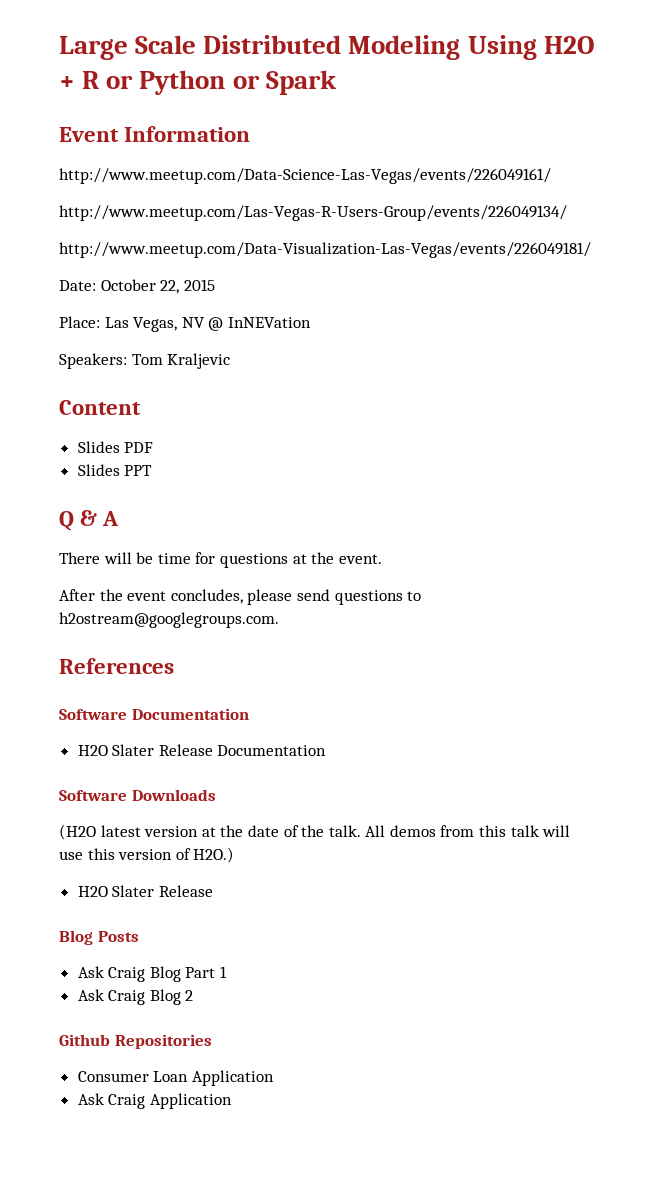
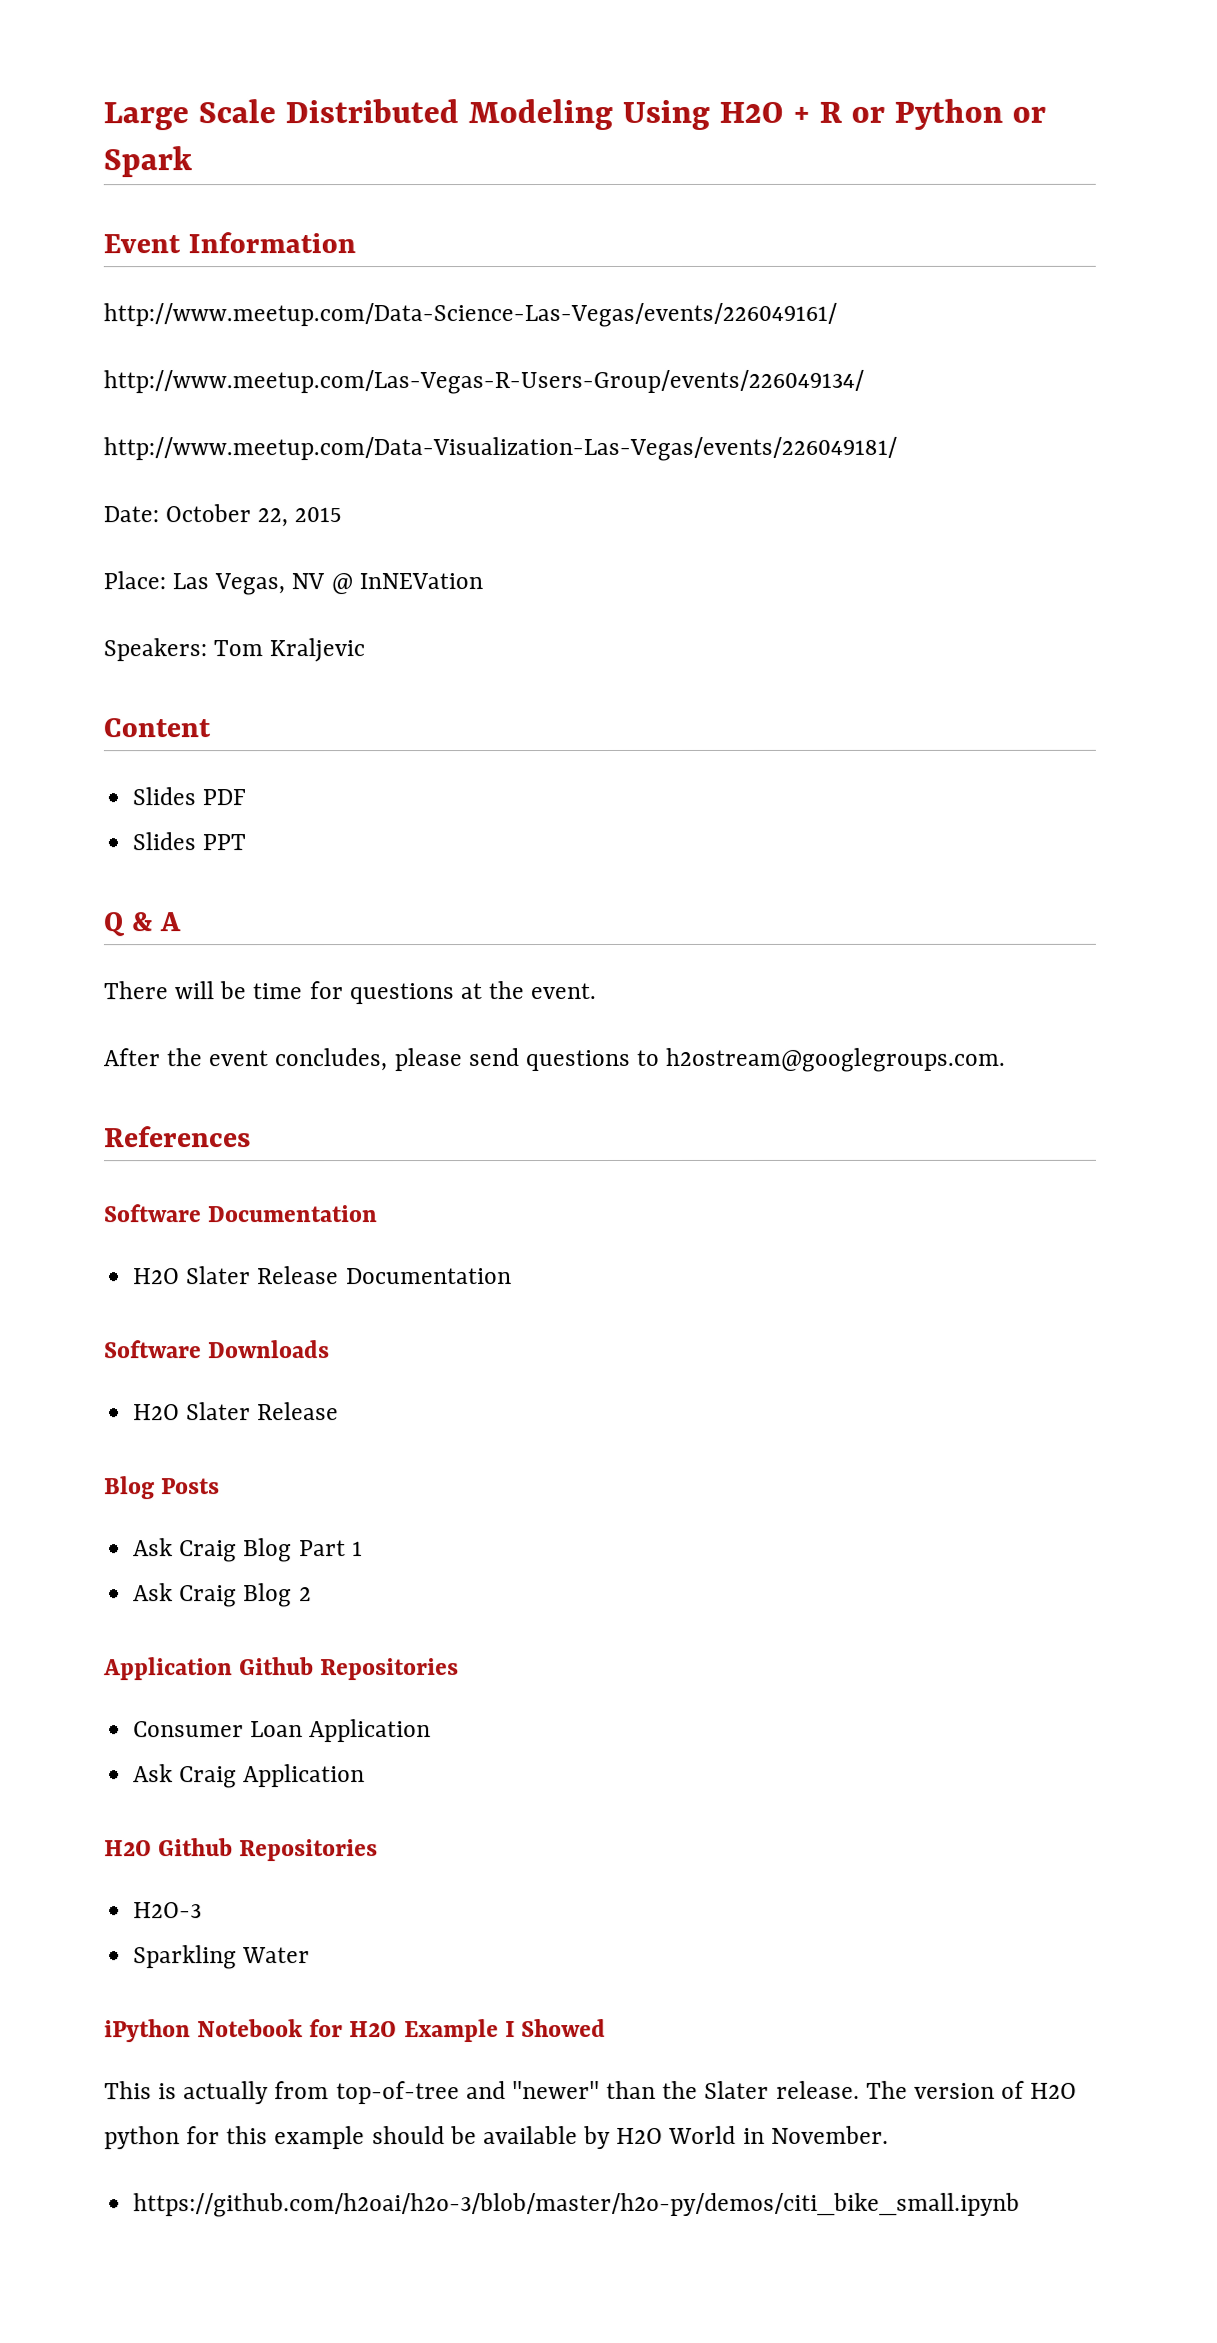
- (H2O latest version at the date of the talk. All demos from this talk will use this version of H2O.)
- Github Repositories
+ Application Github Repositories
+ H2O Github Repositories
+ H2O-3
+ Sparkling Water
+ iPython Notebook for H2O Example I Showed
+ This is actually from top-of-tree and "newer" than the Slater release. The version of H2O python for this example should be available by H2O World in November.
+ https://github.com/h2oai/h2o-3/blob/master/h2o-py/demos/citi_bike_small.ipynb

